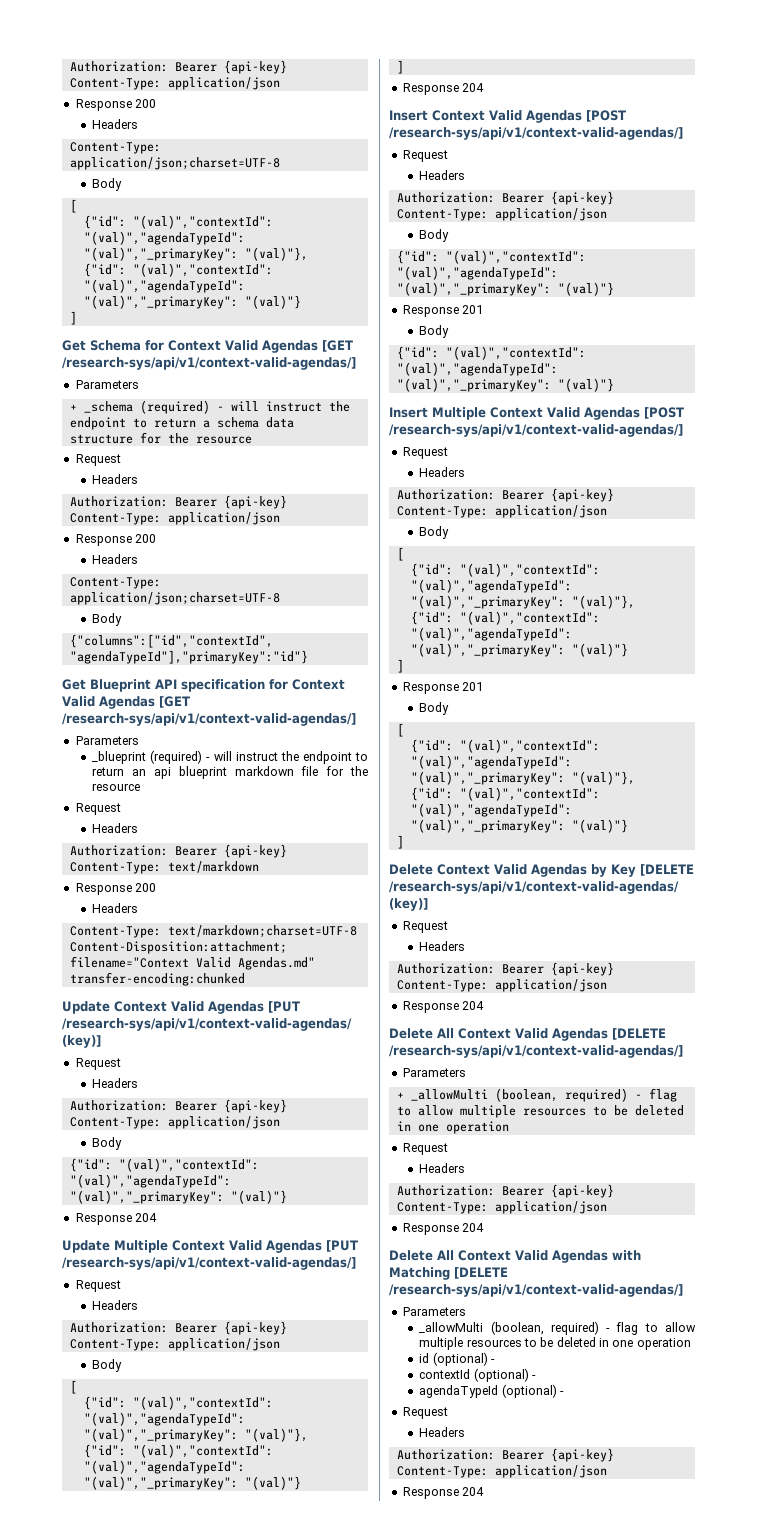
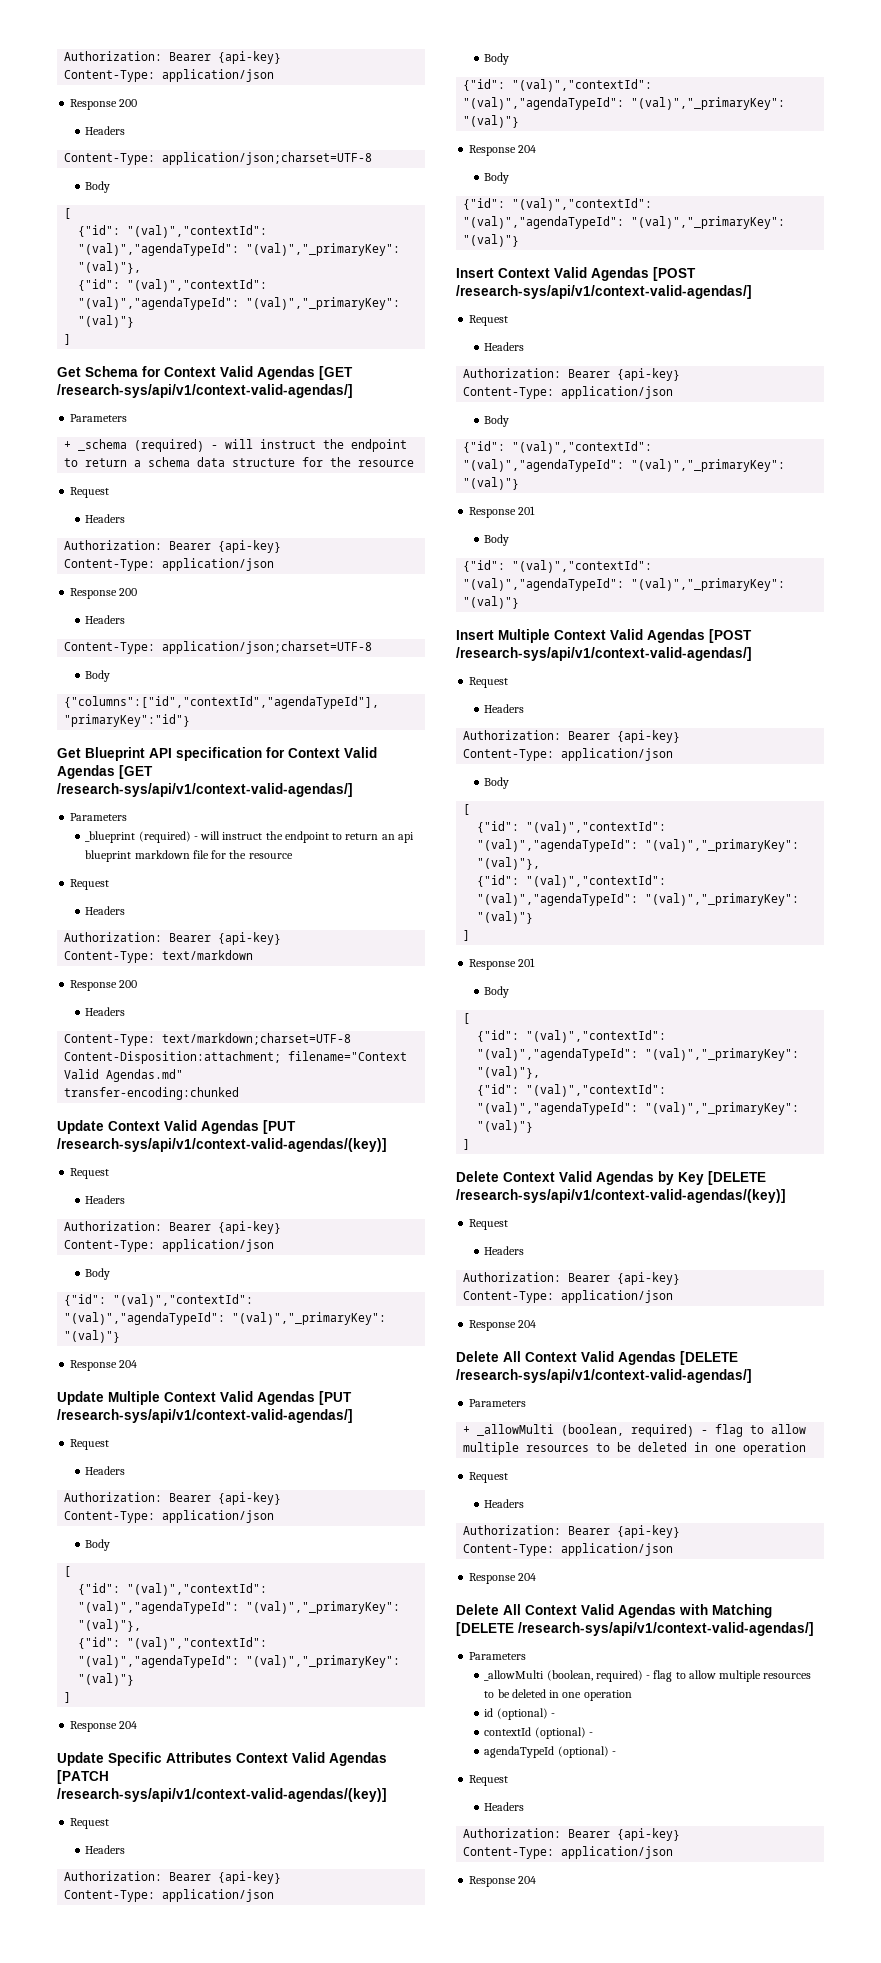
+ Update Specific Attributes Context Valid Agendas [PATCH /research-sys/api/v1/context-valid-agendas/(key)]
+ Request
+ Headers
+ Authorization: Bearer {api-key}
+ Content-Type: application/json
+ Body
+ {"id": "(val)","contextId": "(val)","agendaTypeId": "(val)","_primaryKey": "(val)"}
+ Response 204
+ Body
+ {"id": "(val)","contextId": "(val)","agendaTypeId": "(val)","_primaryKey": "(val)"}

